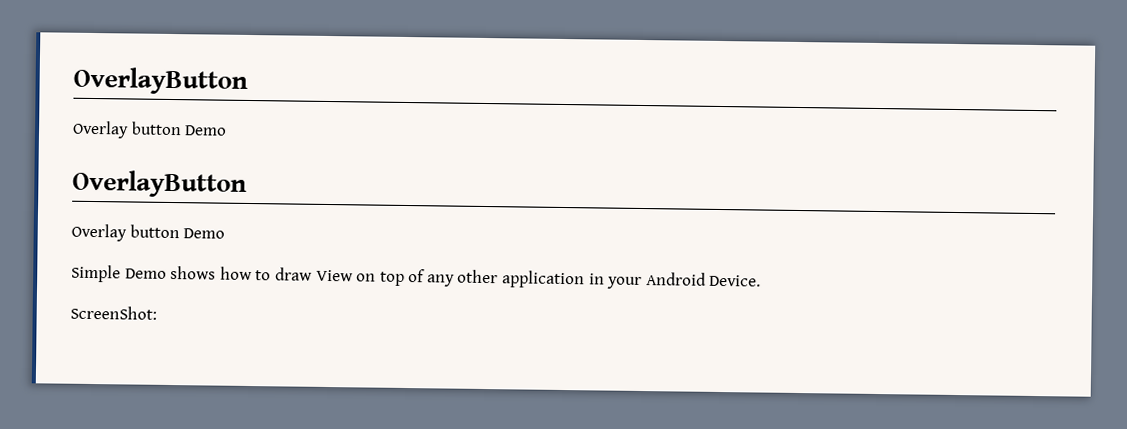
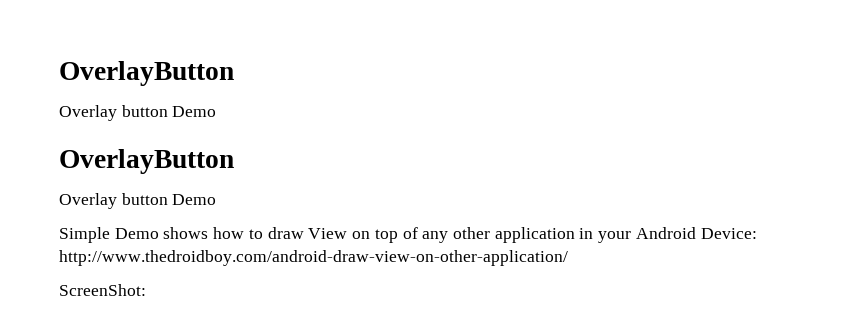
- Simple Demo shows how to draw View on top of any other application in your Android Device.
+ Simple Demo shows how to draw View on top of any other application in your Android Device: http://www.thedroidboy.com/android-draw-view-on-other-application/

